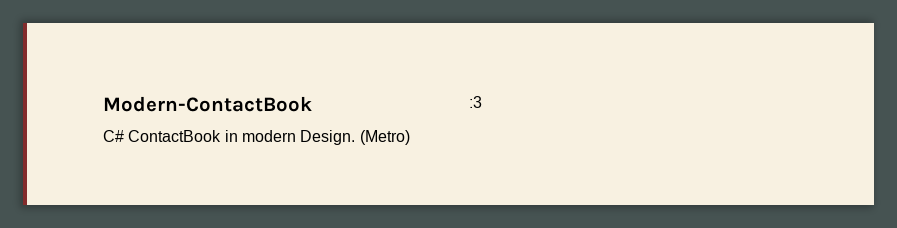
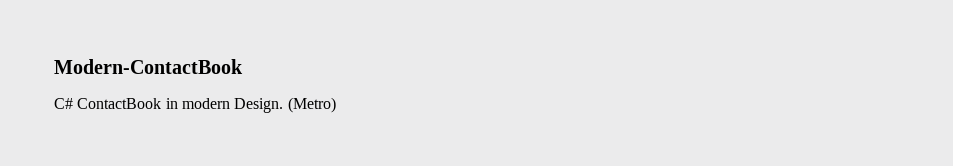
- :3

